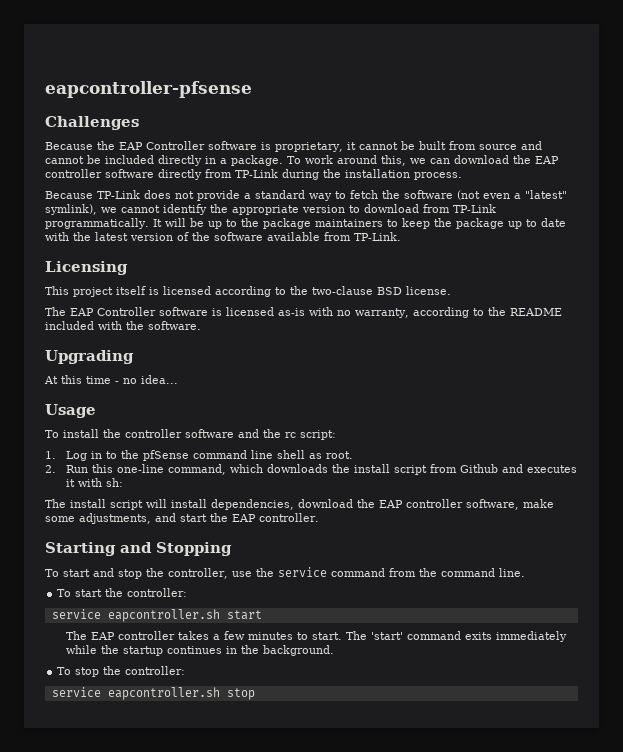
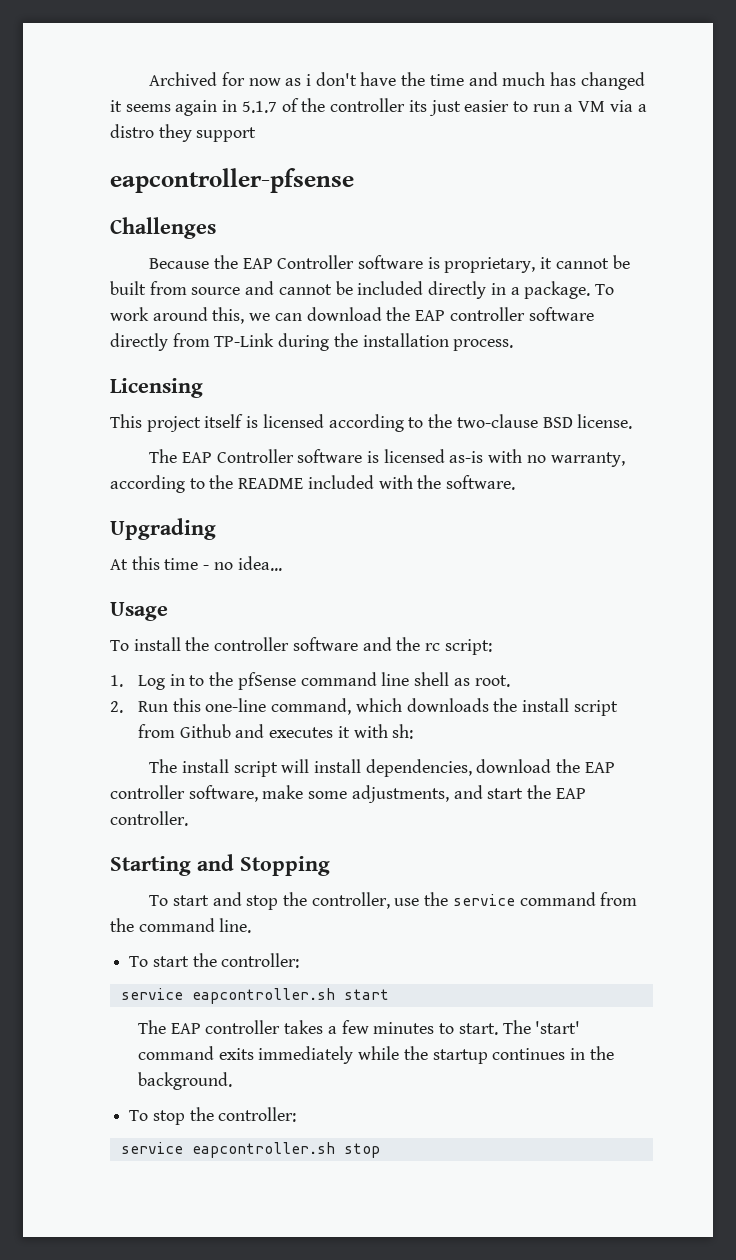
+ Archived for now as i don't have the time and much has changed it seems again in 5.1.7 of the controller its just easier to run a VM via a distro they support
- Because TP-Link does not provide a standard way to fetch the software (not even a "latest" symlink), we cannot identify the appropriate version to download from TP-Link programmatically. It will be up to the package maintainers to keep the package up to date with the latest version of the software available from TP-Link.

